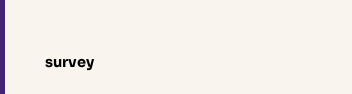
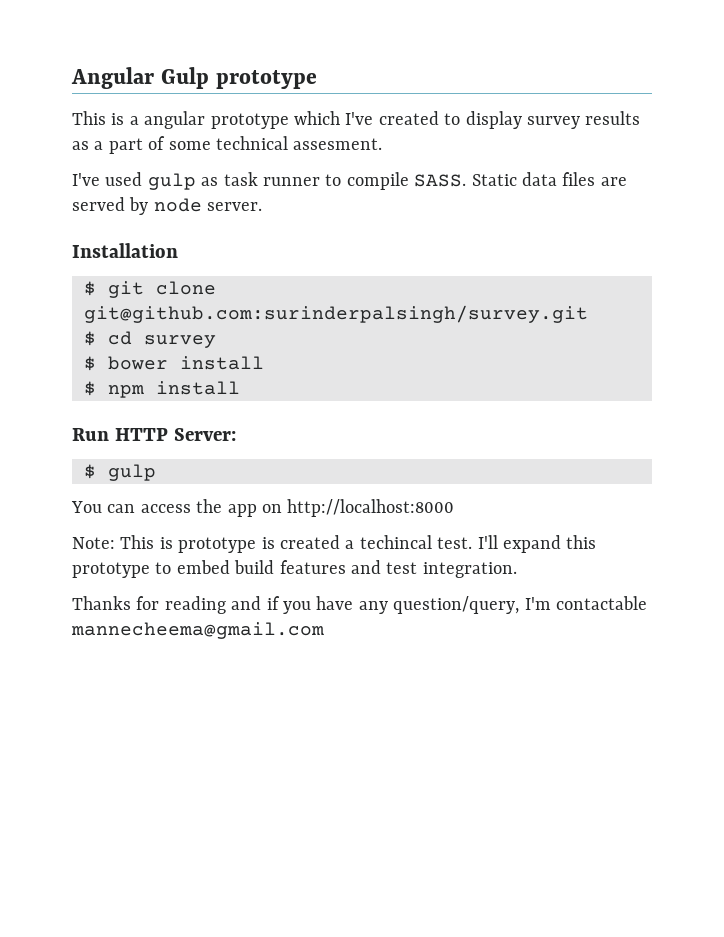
- survey
+ Angular Gulp prototype
+ This is a angular prototype which I've created to display survey results as a part of some technical assesment.
+ I've used gulp as task runner to compile SASS. Static data files are served by node server.
+ Installation
+ $ git clone git@github.com:surinderpalsingh/survey.git
+ $ cd survey
+ $ bower install
+ $ npm install
+ Run HTTP Server:
+ $ gulp
+ You can access the app on http://localhost:8000
+ Note: This is prototype is created a techincal test. I'll expand this prototype to embed build features and test integration.
+ Thanks for reading and if you have any question/query, I'm contactable mannecheema@gmail.com

